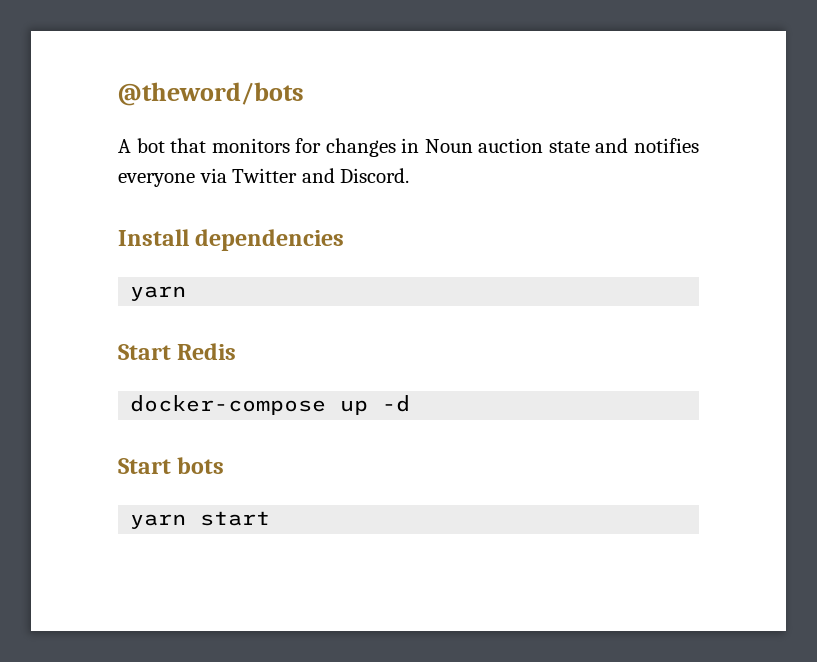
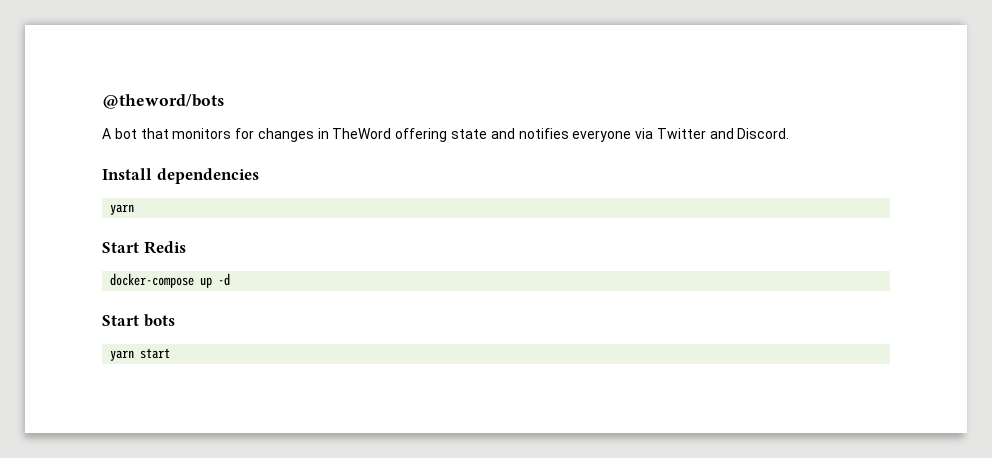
- A bot that monitors for changes in Noun auction state and notifies everyone via Twitter and Discord.
+ A bot that monitors for changes in TheWord offering state and notifies everyone via Twitter and Discord.

